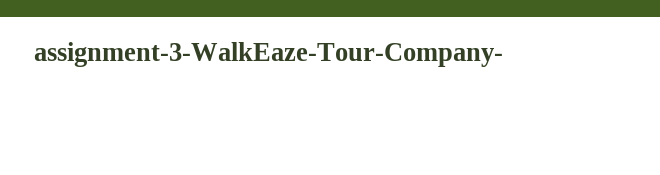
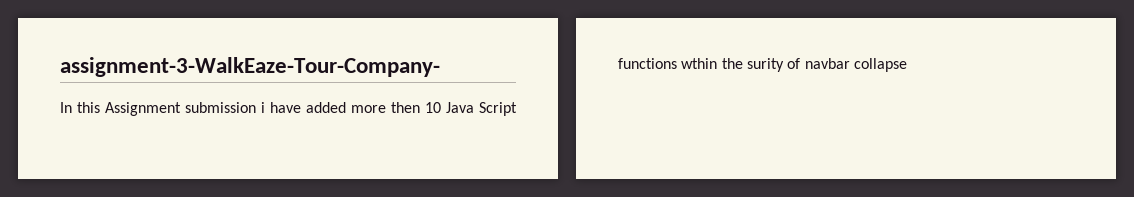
+ In this Assignment submission i have added more then 10 Java Script functions wthin the surity of navbar collapse

